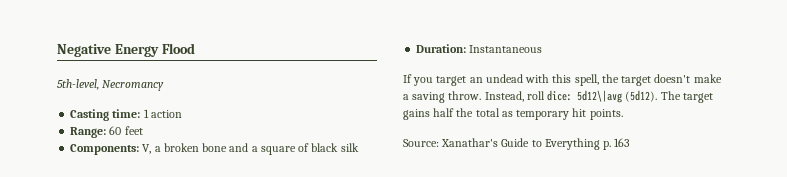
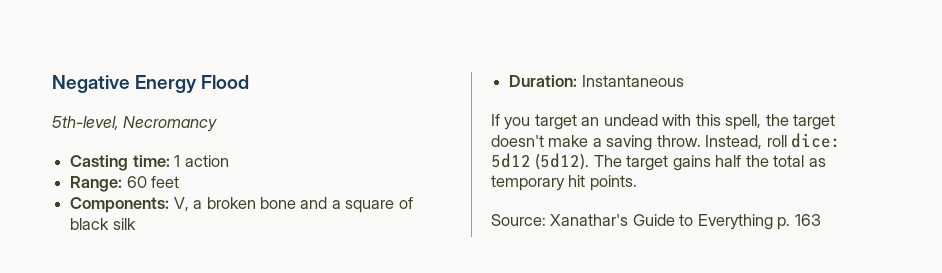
- Instead, roll dice: 5d12\|avg (5d12).
+ Instead, roll dice: 5d12 (5d12).

